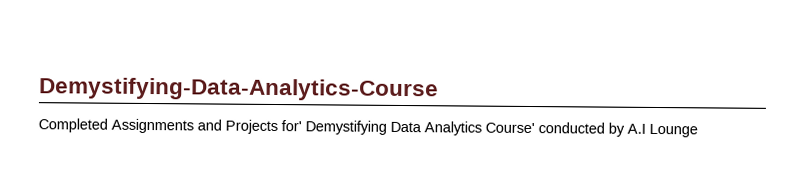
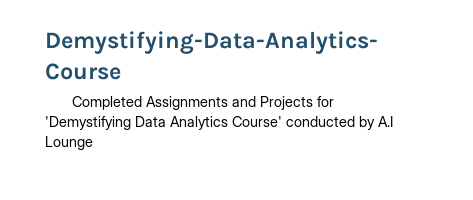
- Completed Assignments and Projects for' Demystifying Data Analytics Course' conducted by A.I Lounge
+ Completed Assignments and Projects for 'Demystifying Data Analytics Course' conducted by A.I Lounge

